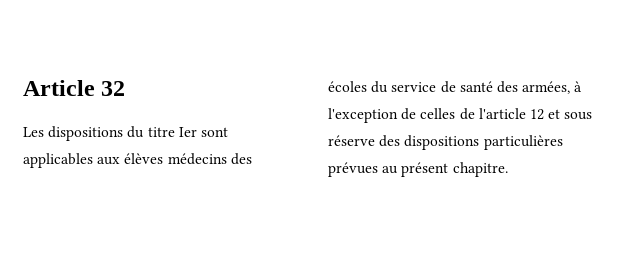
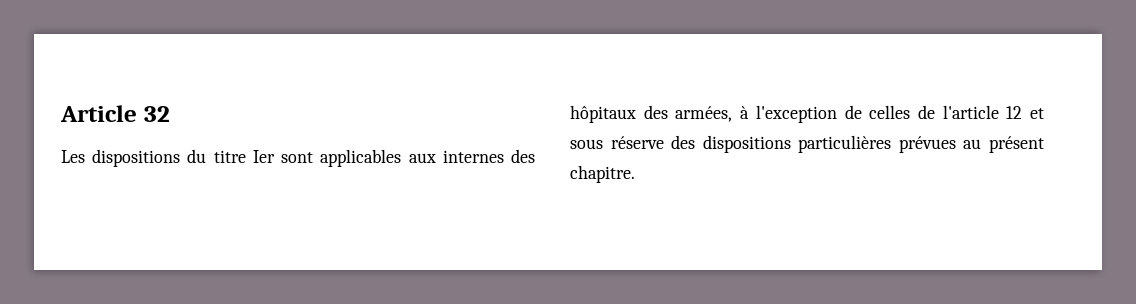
- Les dispositions du titre Ier sont applicables aux élèves médecins des écoles du service de santé des armées, à l'exception de celles de l'article 12 et sous réserve des dispositions particulières prévues au présent chapitre.
+ Les dispositions du titre Ier sont applicables aux internes des hôpitaux des armées, à l'exception de celles de l'article 12 et sous réserve des dispositions particulières prévues au présent chapitre.

